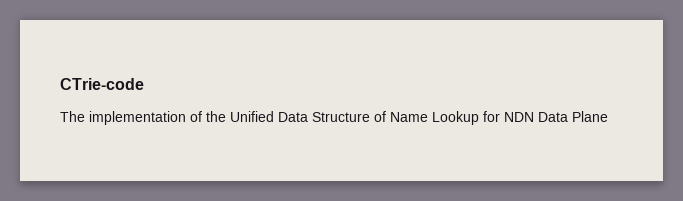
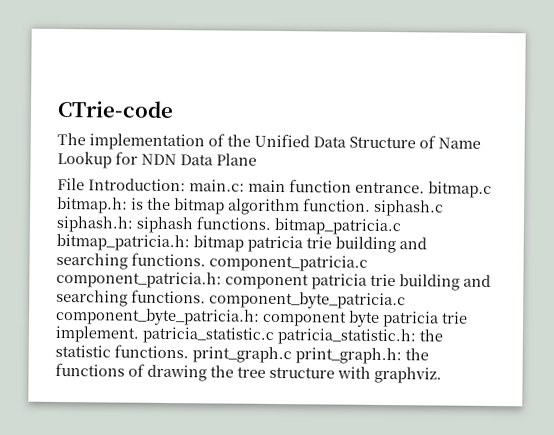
+ File Introduction: main.c: main function entrance. bitmap.c bitmap.h: is the bitmap algorithm function. siphash.c siphash.h: siphash functions. bitmap_patricia.c bitmap_patricia.h: bitmap patricia trie building and searching functions. component_patricia.c component_patricia.h: component patricia trie building and searching functions. component_byte_patricia.c component_byte_patricia.h: component byte patricia trie implement. patricia_statistic.c patricia_statistic.h: the statistic functions. print_graph.c print_graph.h: the functions of drawing the tree structure with graphviz.

